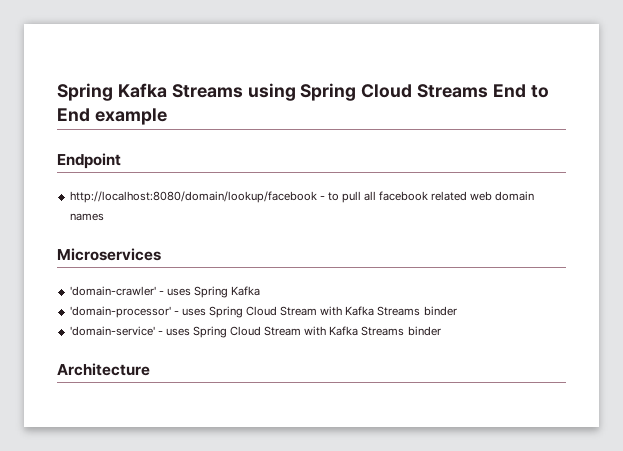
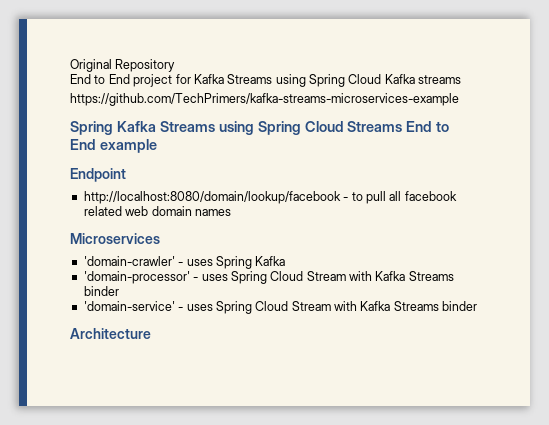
+ Original Repository
+ End to End project for Kafka Streams using Spring Cloud Kafka streams
+ https://github.com/TechPrimers/kafka-streams-microservices-example

